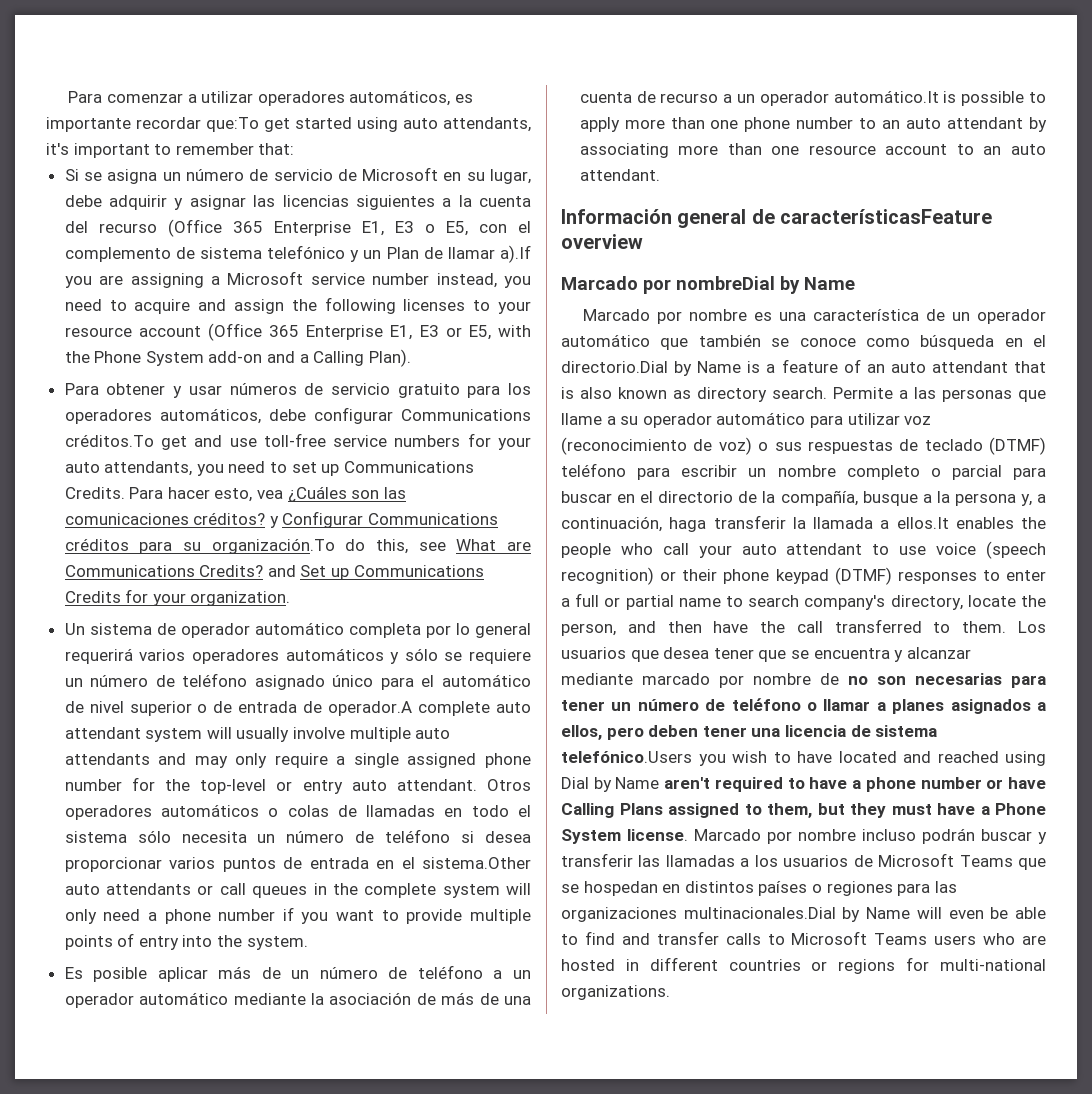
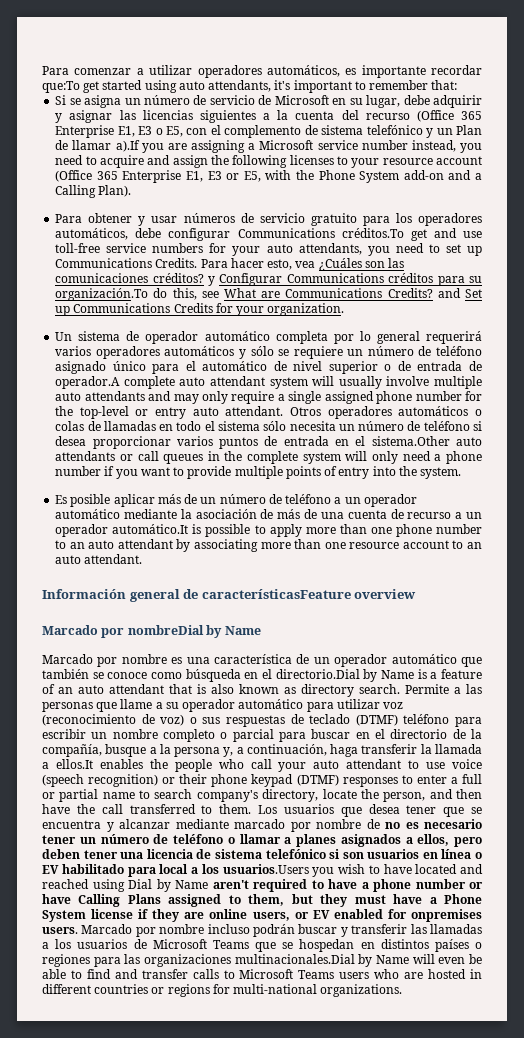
- Los usuarios que desea tener que se encuentra y alcanzar mediante marcado por nombre de no son necesarias para tener un número de teléfono o llamar a planes asignados a ellos, pero deben tener una licencia de sistema telefónico.Users you wish to have located and reached using Dial by Name aren't required to have a phone number or have Calling Plans assigned to them, but they must have a Phone System license.
+ Los usuarios que desea tener que se encuentra y alcanzar mediante marcado por nombre de no es necesario tener un número de teléfono o llamar a planes asignados a ellos, pero deben tener una licencia de sistema telefónico si son usuarios en línea o EV habilitado para local a los usuarios.Users you wish to have located and reached using Dial by Name aren't required to have a phone number or have Calling Plans assigned to them, but they must have a Phone System license if they are online users, or EV enabled for onpremises users.

